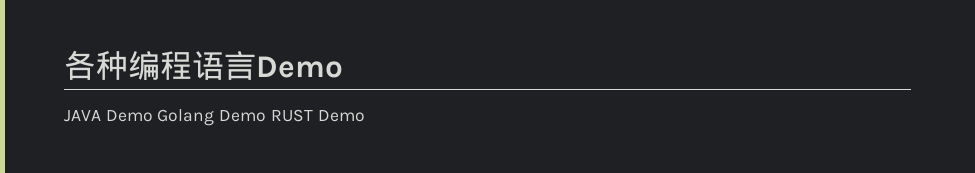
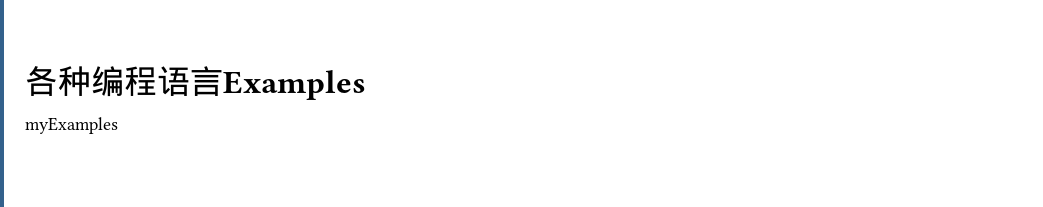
- 各种编程语言Demo
- JAVA Demo Golang Demo RUST Demo
+ 各种编程语言Examples
+ myExamples

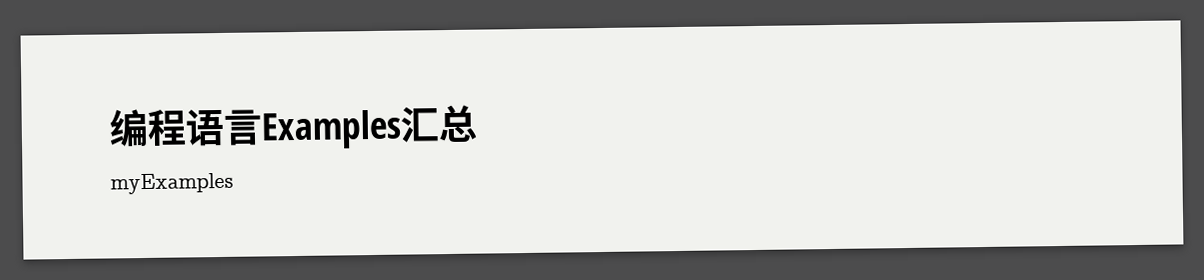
- 各种编程语言Examples
+ 编程语言Examples汇总

